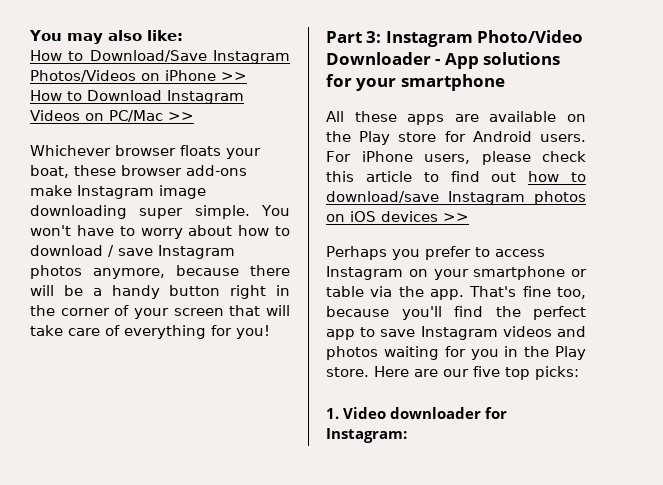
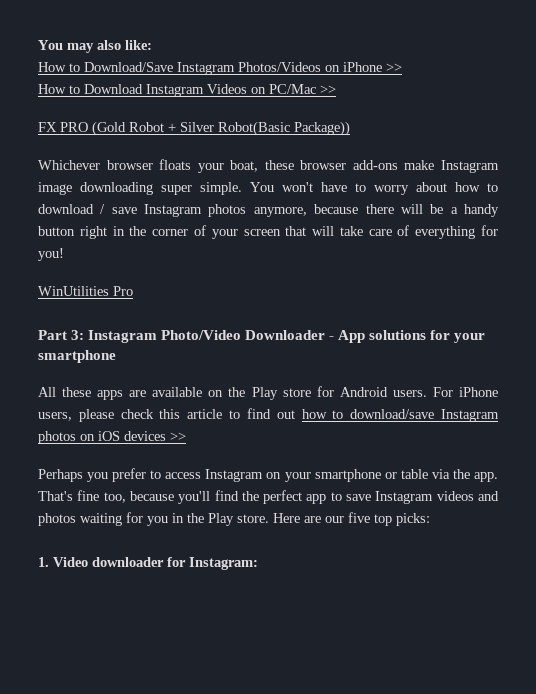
+ FX PRO (Gold Robot + Silver Robot(Basic Package))
+ WinUtilities Pro

